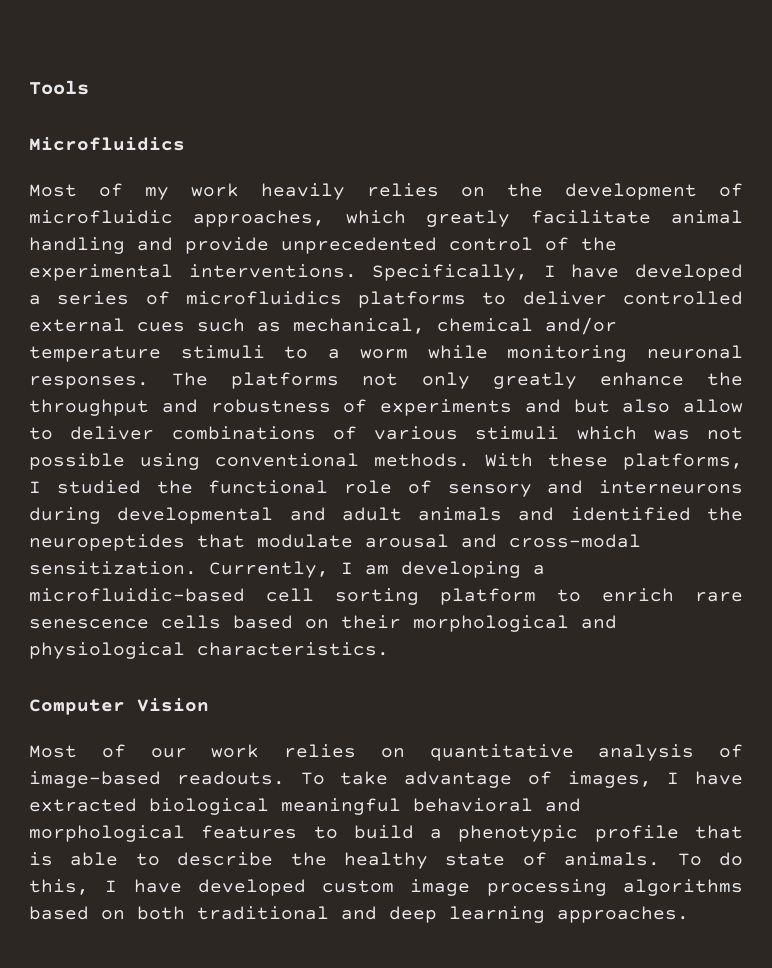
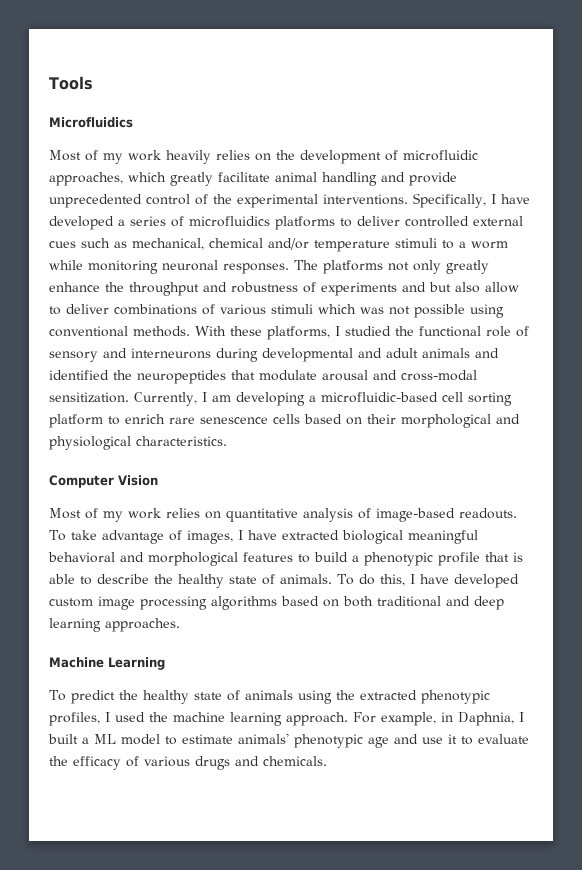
- Most of our work relies on quantitative analysis of image-based readouts.
+ Most of my work relies on quantitative analysis of image-based readouts.
+ Machine Learning
+ To predict the healthy state of animals using the extracted phenotypic profiles, I used the machine learning approach. For example, in Daphnia, I built a ML model to estimate animals' phenotypic age and use it to evaluate the efficacy of various drugs and chemicals.

